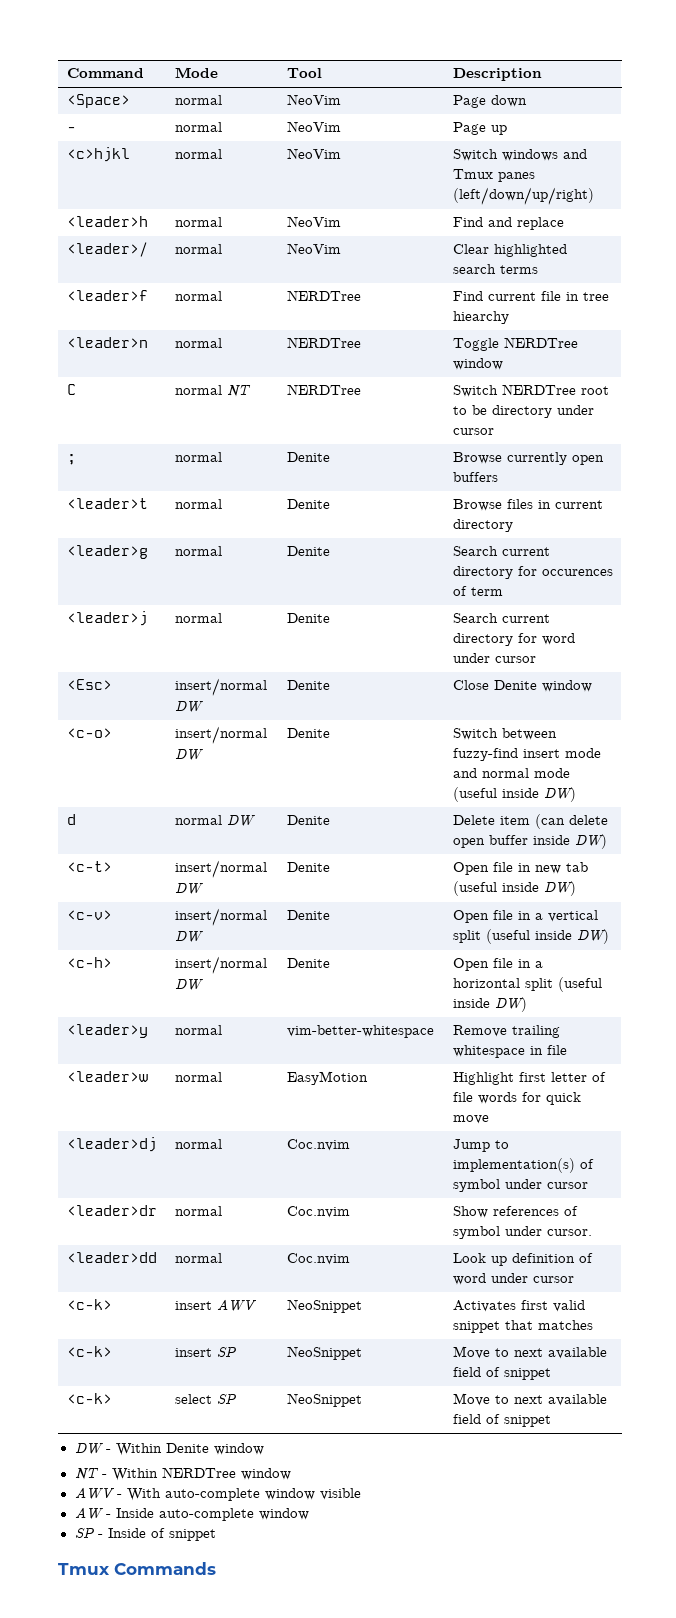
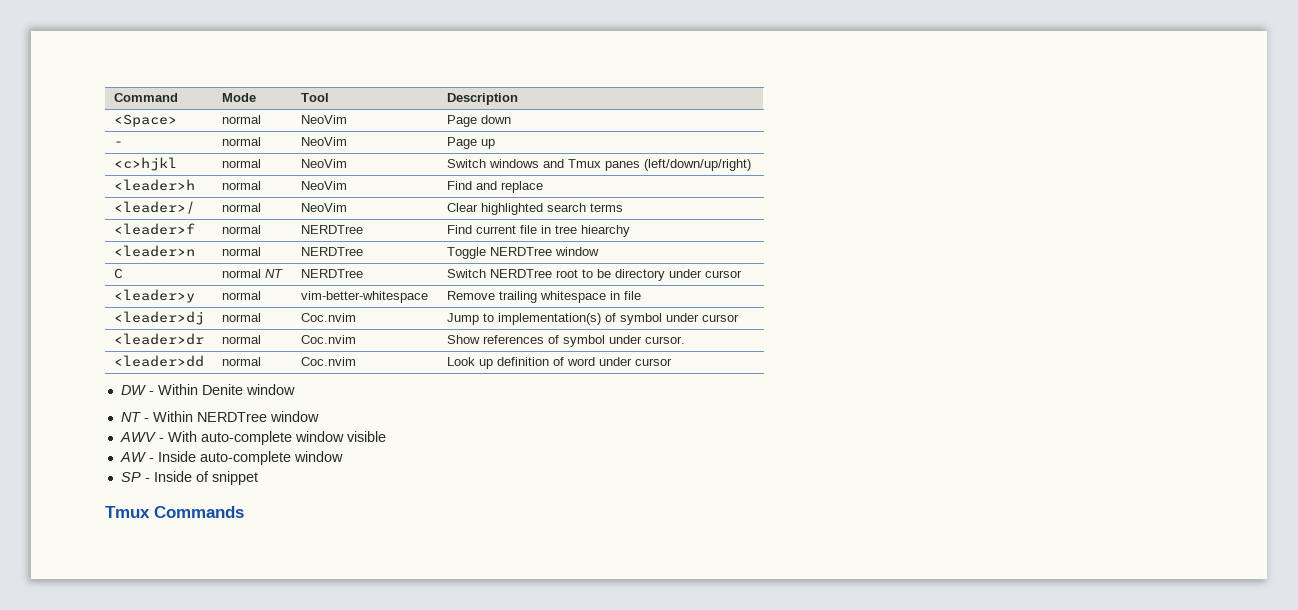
- ; | normal | Denite | Browse currently open buffers
- <leader>t | normal | Denite | Browse files in current directory
- <leader>g | normal | Denite | Search current directory for occurences of term
- <leader>j | normal | Denite | Search current directory for word under cursor
- <Esc> | insert/normal DW | Denite | Close Denite window
- <c-o> | insert/normal DW | Denite | Switch between fuzzy-find insert mode and normal mode (useful inside DW)
- d | normal DW | Denite | Delete item (can delete open buffer inside DW)
- <c-t> | insert/normal DW | Denite | Open file in new tab (useful inside DW)
- <c-v> | insert/normal DW | Denite | Open file in a vertical split (useful inside DW)
- <c-h> | insert/normal DW | Denite | Open file in a horizontal split (useful inside DW)
- <leader>w | normal | EasyMotion | Highlight first letter of file words for quick move
- <c-k> | insert AWV | NeoSnippet | Activates first valid snippet that matches
- <c-k> | insert SP | NeoSnippet | Move to next available field of snippet
- <c-k> | select SP | NeoSnippet | Move to next available field of snippet

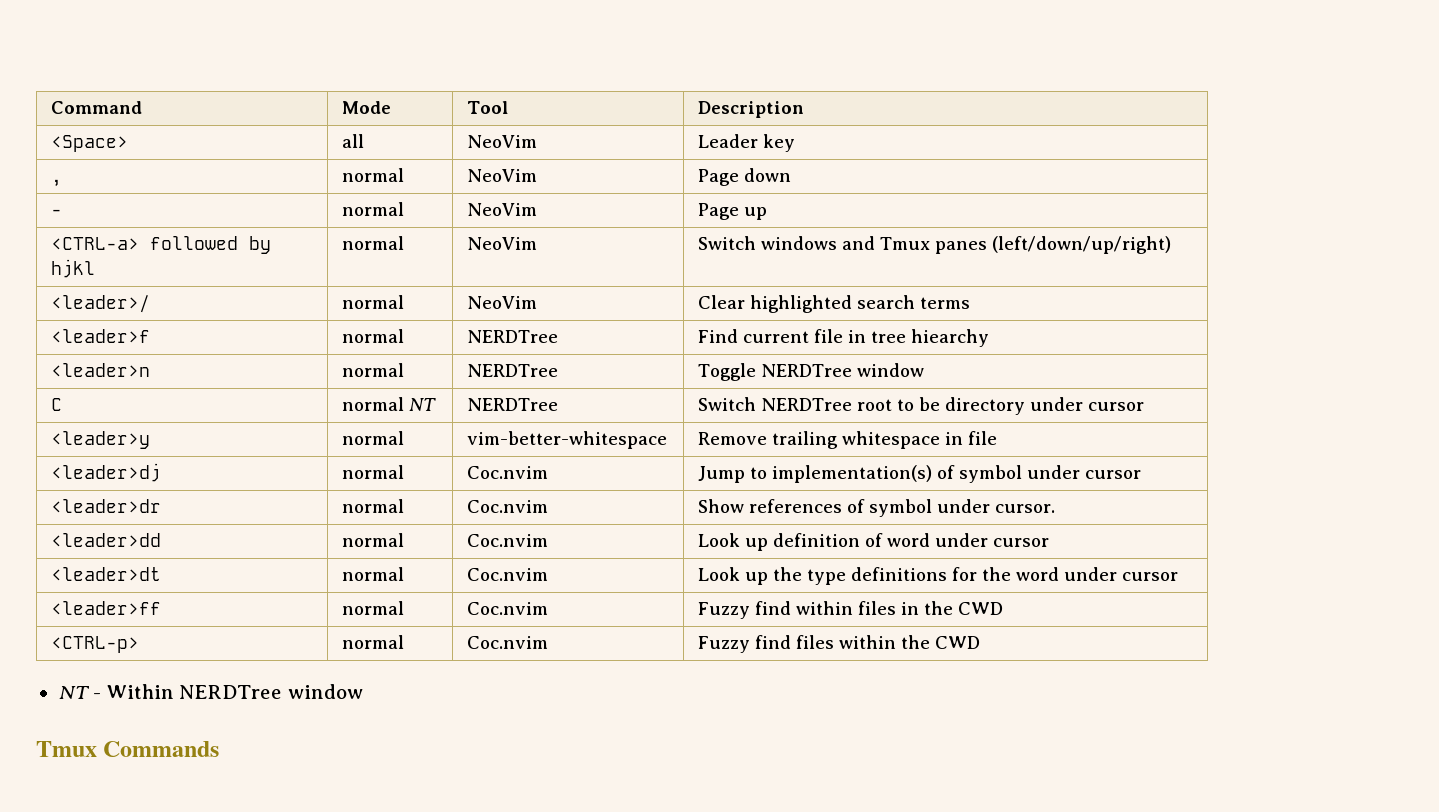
- <Space> | normal | NeoVim | Page down
+ <Space> | all | NeoVim | Leader key
+ , | normal | NeoVim | Page down
- <c>hjkl | normal | NeoVim | Switch windows and Tmux panes (left/down/up/right)
+ <CTRL-a> followed by hjkl | normal | NeoVim | Switch windows and Tmux panes (left/down/up/right)
- <leader>h | normal | NeoVim | Find and replace
- DW - Within Denite window
+ <leader>dt | normal | Coc.nvim | Look up the type definitions for the word under cursor
+ <leader>ff | normal | Coc.nvim | Fuzzy find within files in the CWD
+ <CTRL-p> | normal | Coc.nvim | Fuzzy find files within the CWD
- AWV - With auto-complete window visible
- AW - Inside auto-complete window
- SP - Inside of snippet

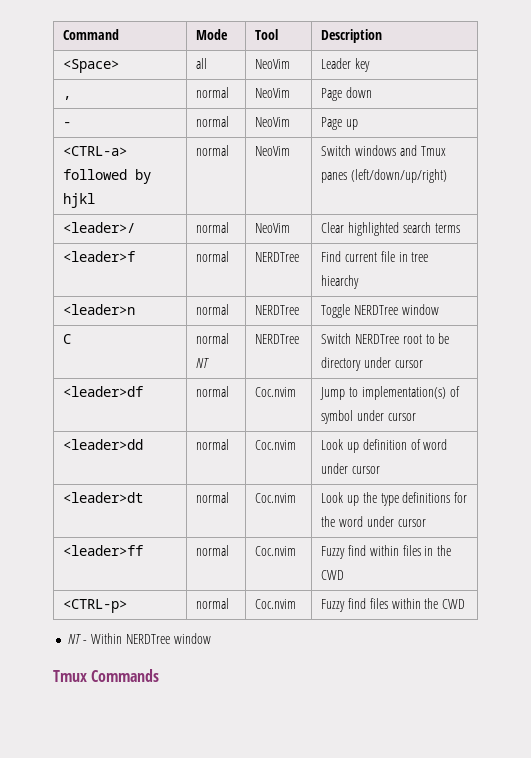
- <leader>y | normal | vim-better-whitespace | Remove trailing whitespace in file
- <leader>dj | normal | Coc.nvim | Jump to implementation(s) of symbol under cursor
+ <leader>df | normal | Coc.nvim | Jump to implementation(s) of symbol under cursor
- <leader>dr | normal | Coc.nvim | Show references of symbol under cursor.

